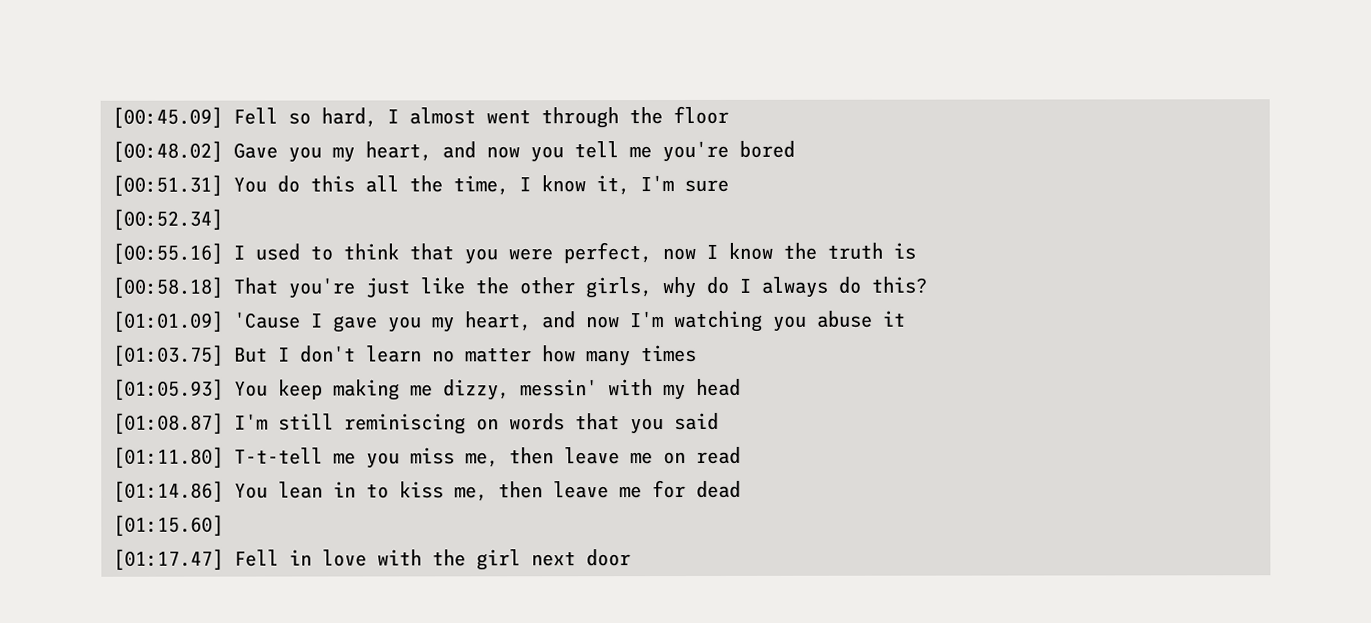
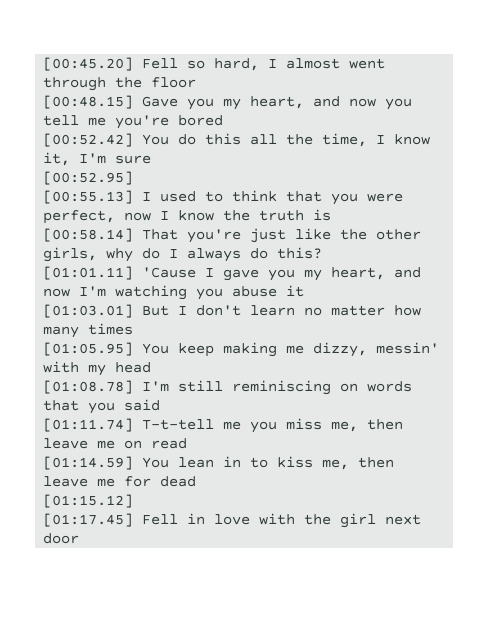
- [00:45.09] Fell so hard, I almost went through the floor
+ [00:45.20] Fell so hard, I almost went through the floor
- [00:48.02] Gave you my heart, and now you tell me you're bored
+ [00:48.15] Gave you my heart, and now you tell me you're bored
- [00:51.31] You do this all the time, I know it, I'm sure
+ [00:52.42] You do this all the time, I know it, I'm sure
- [00:52.34]
- [00:55.16] I used to think that you were perfect, now I know the truth is
+ [00:52.95]
+ [00:55.13] I used to think that you were perfect, now I know the truth is
- [00:58.18] That you're just like the other girls, why do I always do this?
+ [00:58.14] That you're just like the other girls, why do I always do this?
- [01:01.09] 'Cause I gave you my heart, and now I'm watching you abuse it
+ [01:01.11] 'Cause I gave you my heart, and now I'm watching you abuse it
- [01:03.75] But I don't learn no matter how many times
+ [01:03.01] But I don't learn no matter how many times
- [01:05.93] You keep making me dizzy, messin' with my head
+ [01:05.95] You keep making me dizzy, messin' with my head
- [01:08.87] I'm still reminiscing on words that you said
+ [01:08.78] I'm still reminiscing on words that you said
- [01:11.80] T-t-tell me you miss me, then leave me on read
+ [01:11.74] T-t-tell me you miss me, then leave me on read
- [01:14.86] You lean in to kiss me, then leave me for dead
+ [01:14.59] You lean in to kiss me, then leave me for dead
- [01:15.60]
- [01:17.47] Fell in love with the girl next door
+ [01:15.12]
+ [01:17.45] Fell in love with the girl next door

